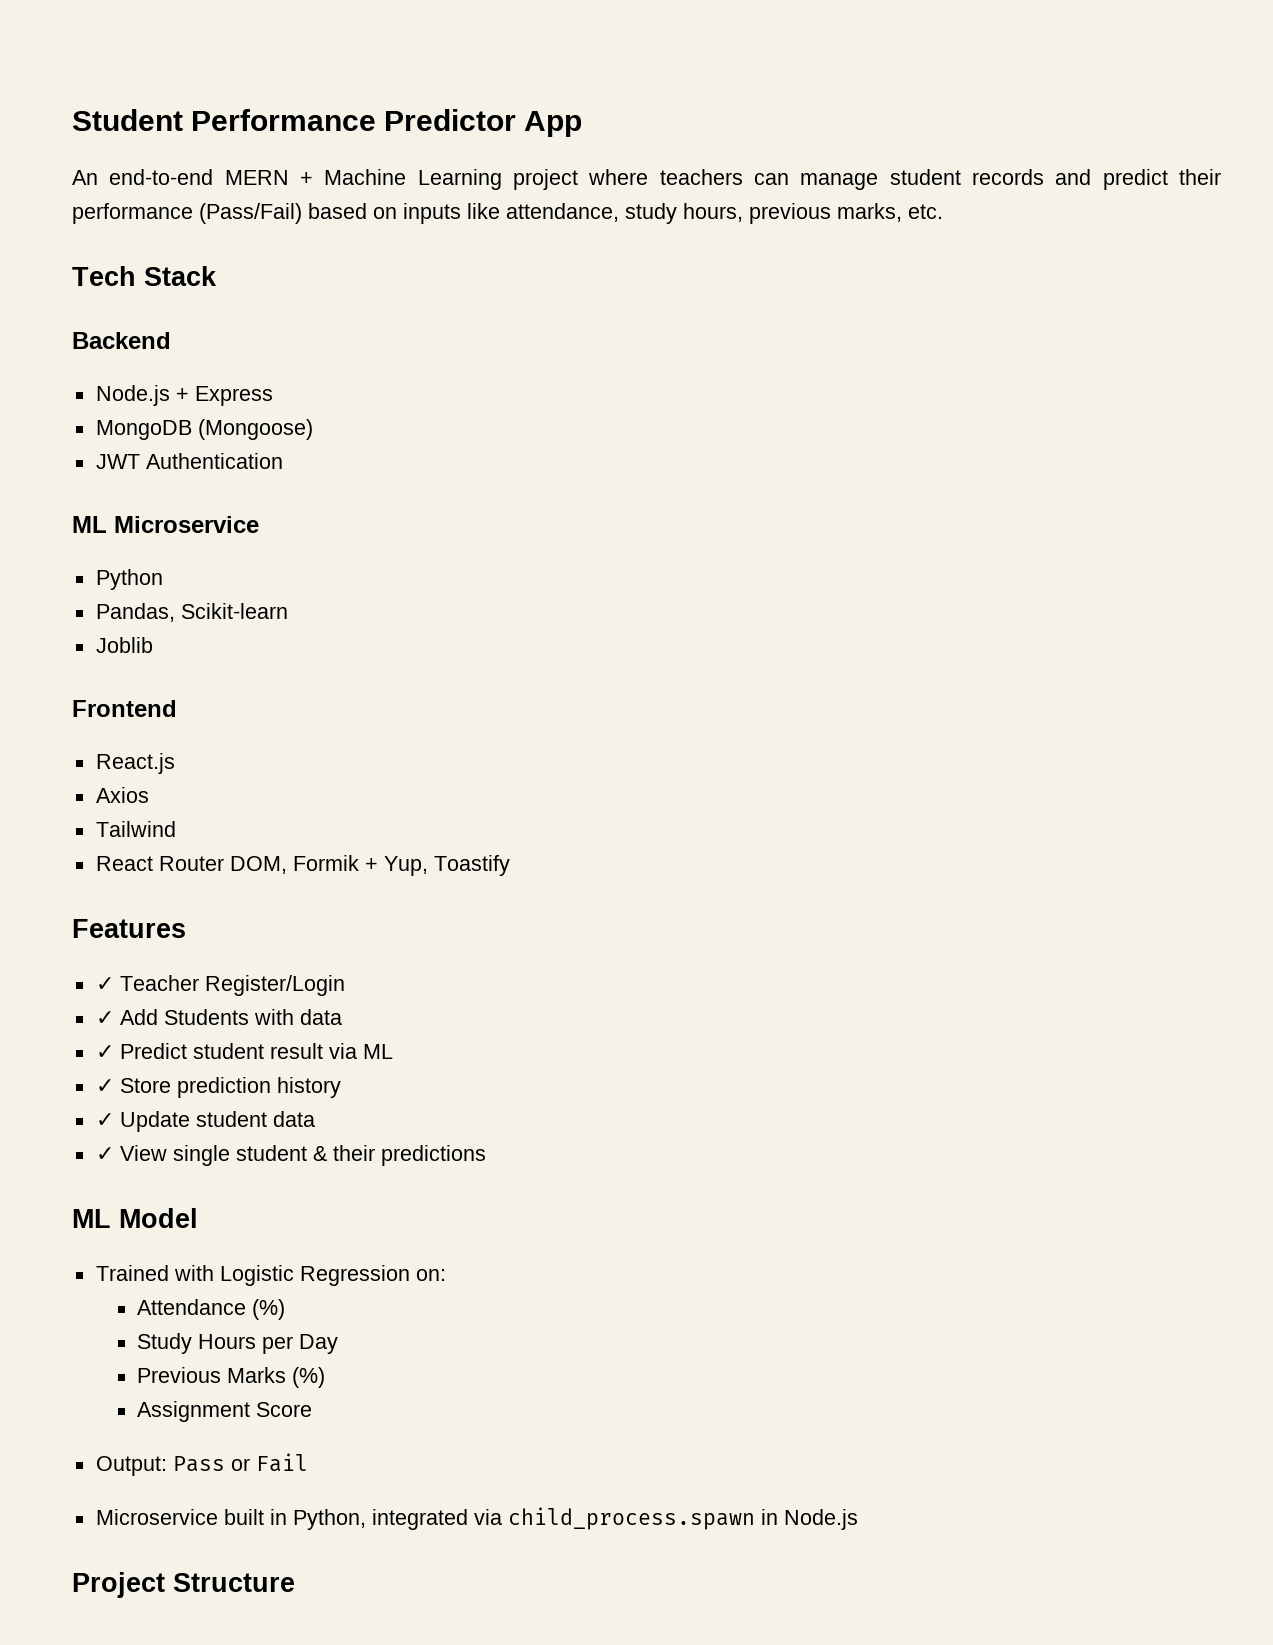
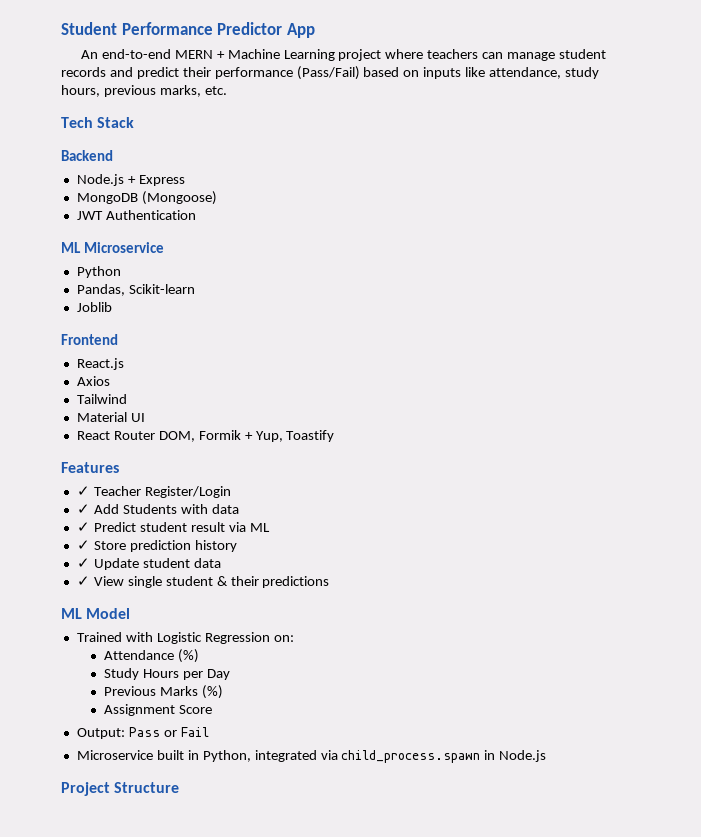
+ Material UI

